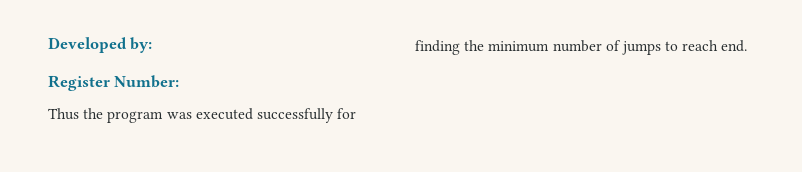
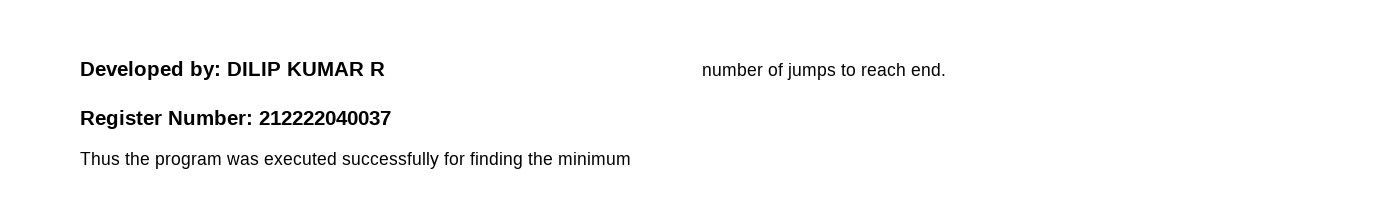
- Developed by:
+ Developed by: DILIP KUMAR R
- Register Number:
+ Register Number: 212222040037

